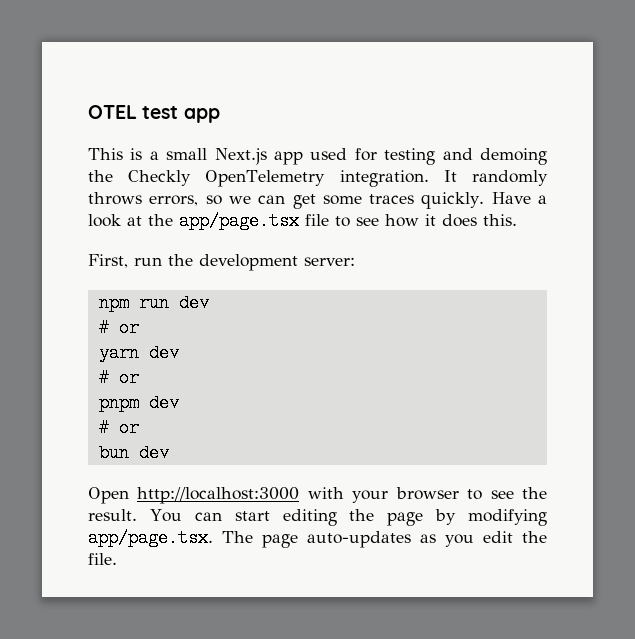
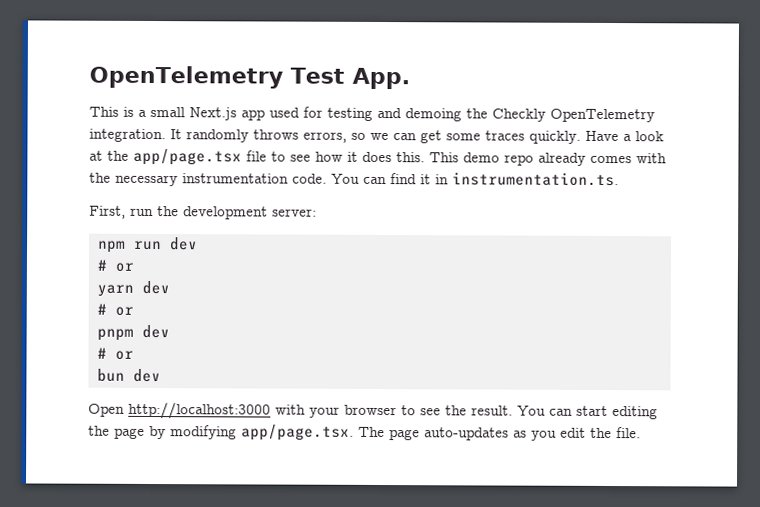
- OTEL test app
+ OpenTelemetry Test App.
+ This demo repo already comes with the necessary instrumentation code. You can find it in instrumentation.ts.

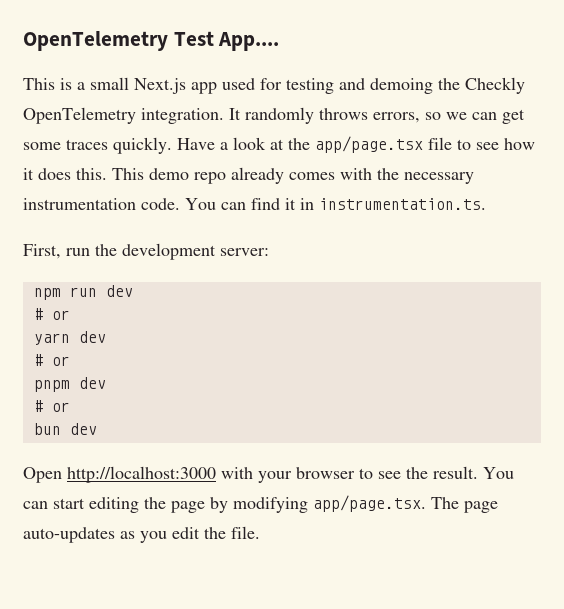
- OpenTelemetry Test App.
+ OpenTelemetry Test App....

